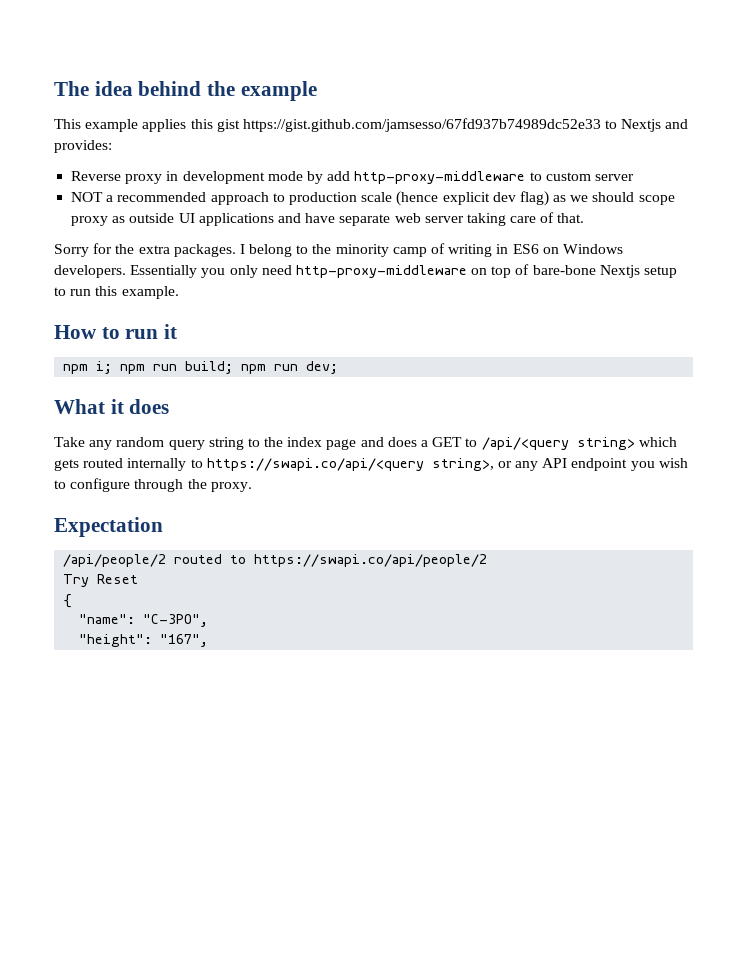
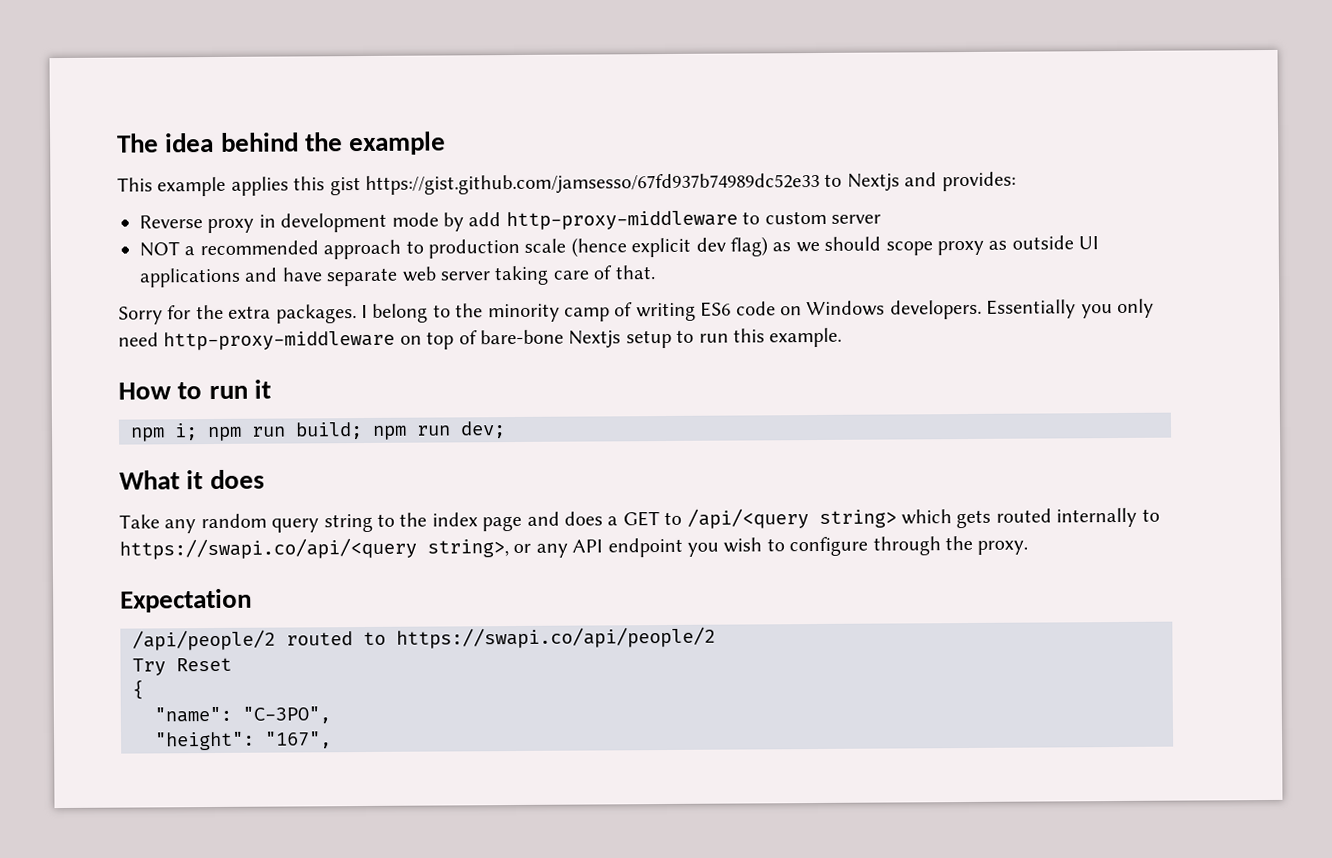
- I belong to the minority camp of writing in ES6 on Windows developers.
+ I belong to the minority camp of writing ES6 code on Windows developers.

